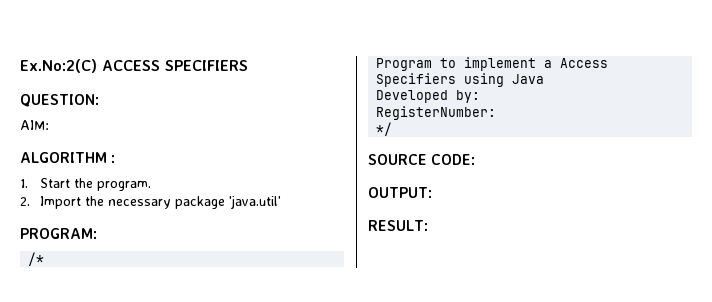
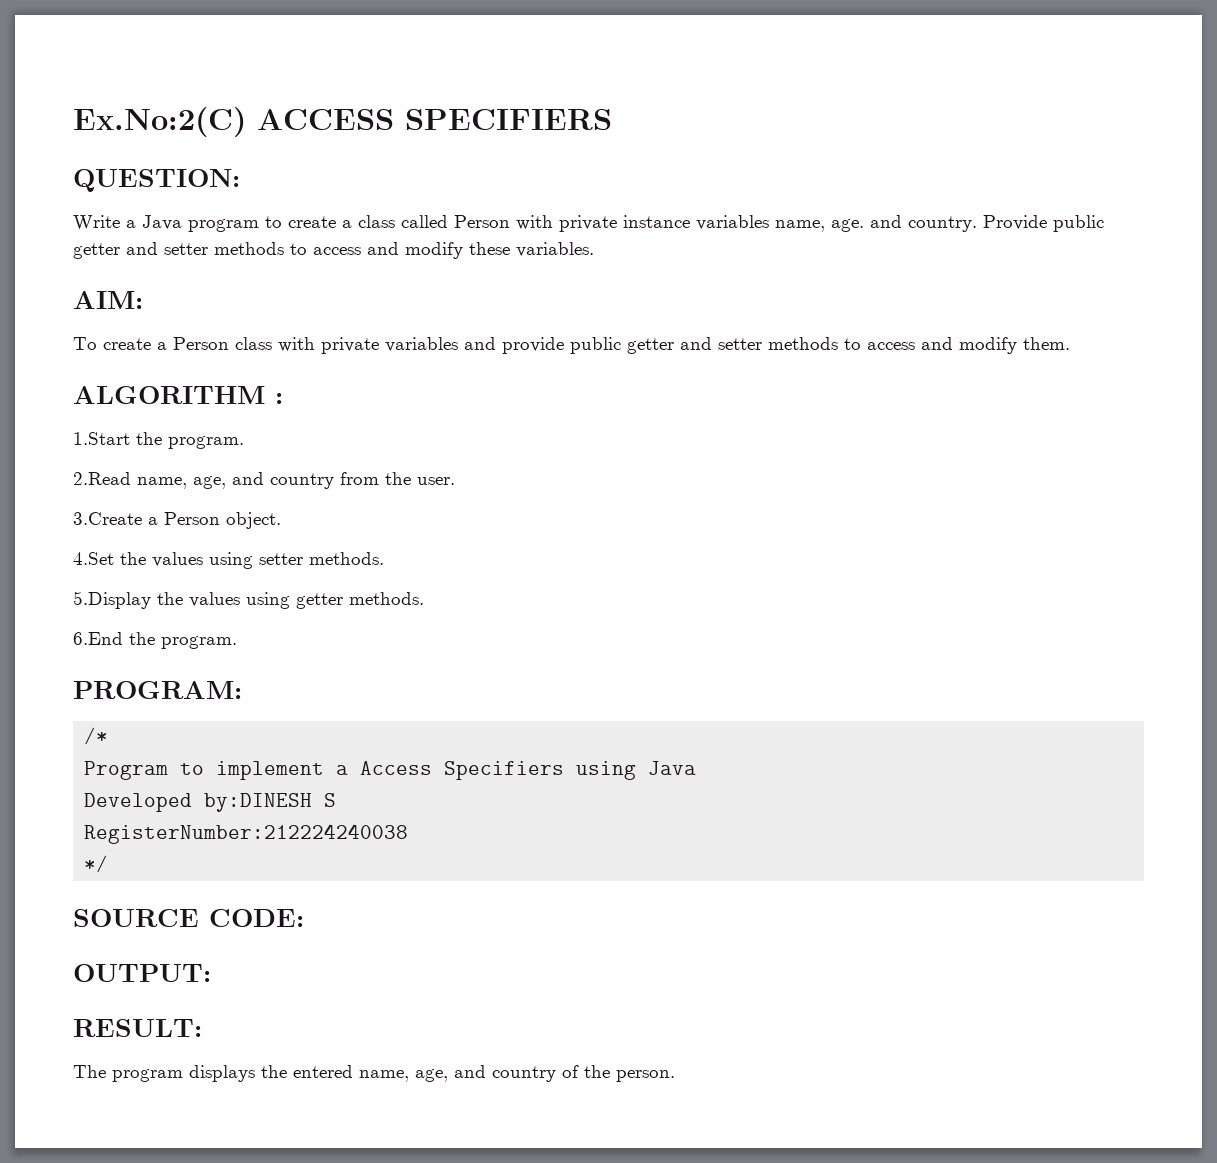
+ Write a Java program to create a class called Person with private instance variables name, age. and country. Provide public getter and setter methods to access and modify these variables.
  AIM:
+ To create a Person class with private variables and provide public getter and setter methods to access and modify them.
- 1. Start the program.
- 2. Import the necessary package 'java.util'
+ 1.Start the program.
+ 2.Read name, age, and country from the user.
+ 3.Create a Person object.
+ 4.Set the values using setter methods.
+ 5.Display the values using getter methods.
+ 6.End the program.
- Developed by:
- RegisterNumber:
+ Developed by:DINESH S
+ RegisterNumber:212224240038
+ The program displays the entered name, age, and country of the person.

